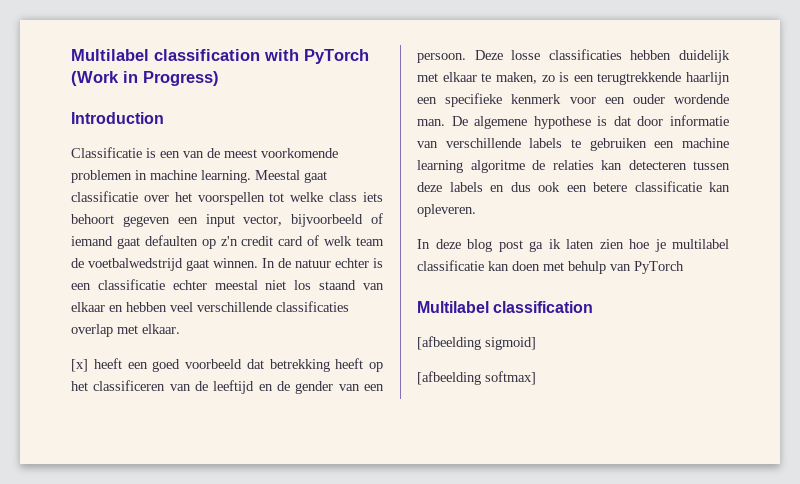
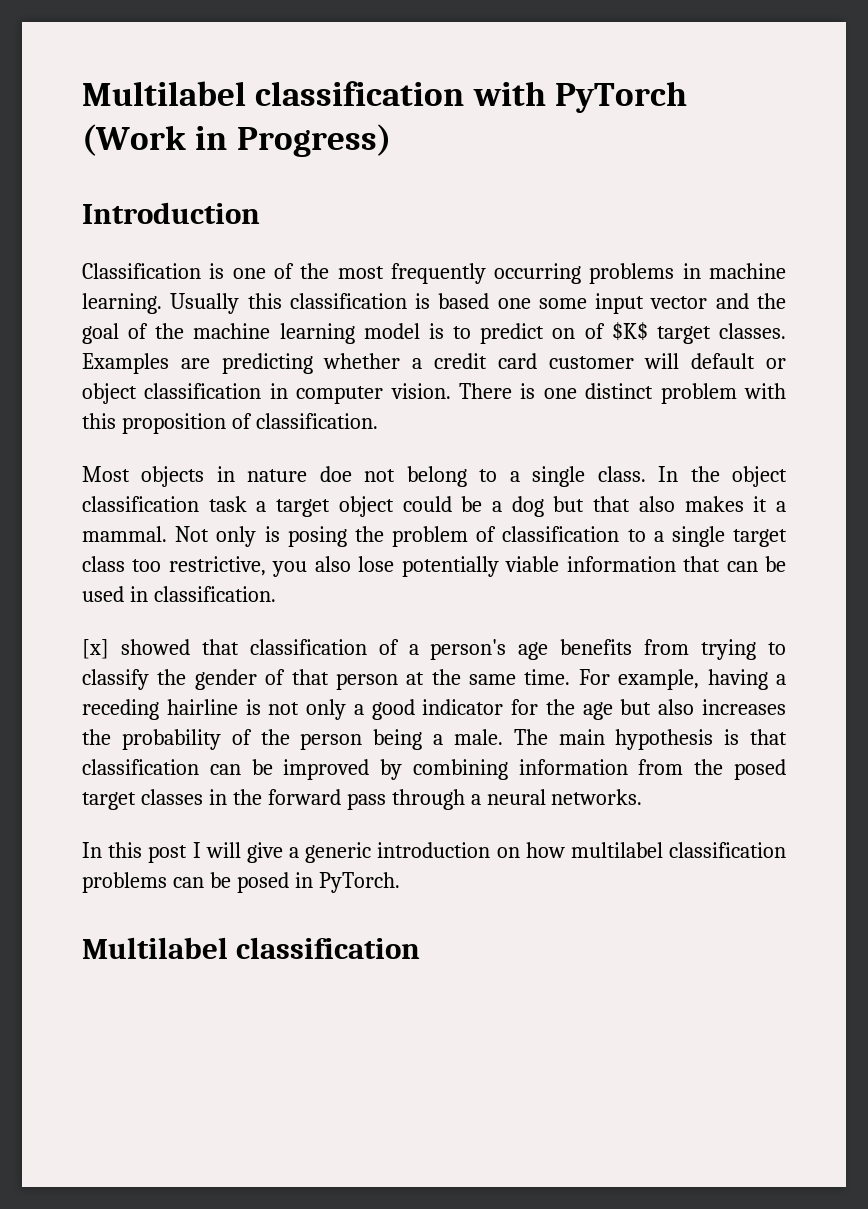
- Classificatie is een van de meest voorkomende problemen in machine learning. Meestal gaat classificatie over het voorspellen tot welke class iets behoort gegeven een input vector, bijvoorbeeld of iemand gaat defaulten op z'n credit card of welk team de voetbalwedstrijd gaat winnen. In de natuur echter is een classificatie echter meestal niet los staand van elkaar en hebben veel verschillende classificaties overlap met elkaar.
- [x] heeft een goed voorbeeld dat betrekking heeft op het classificeren van de leeftijd en de gender van een persoon. Deze losse classificaties hebben duidelijk met elkaar te maken, zo is een terugtrekkende haarlijn een specifieke kenmerk voor een ouder wordende man. De algemene hypothese is dat door informatie van verschillende labels te gebruiken een machine learning algoritme de relaties kan detecteren tussen deze labels en dus ook een betere classificatie kan opleveren.
- In deze blog post ga ik laten zien hoe je multilabel classificatie kan doen met behulp van PyTorch
+ Classification is one of the most frequently occurring problems in machine learning. Usually this classification is based one some input vector and the goal of the machine learning model is to predict on of $K$ target classes. Examples are predicting whether a credit card customer will default or object classification in computer vision. There is one distinct problem with this proposition of classification.
+ Most objects in nature doe not belong to a single class. In the object classification task a target object could be a dog but that also makes it a mammal. Not only is posing the problem of classification to a single target class too restrictive, you also lose potentially viable information that can be used in classification.
+ [x] showed that classification of a person's age benefits from trying to classify the gender of that person at the same time. For example, having a receding hairline is not only a good indicator for the age but also increases the probability of the person being a male. The main hypothesis is that classification can be improved by combining information from the posed target classes in the forward pass through a neural networks.
+ In this post I will give a generic introduction on how multilabel classification problems can be posed in PyTorch.
  Multilabel classification
- [afbeelding sigmoid]
- [afbeelding softmax]

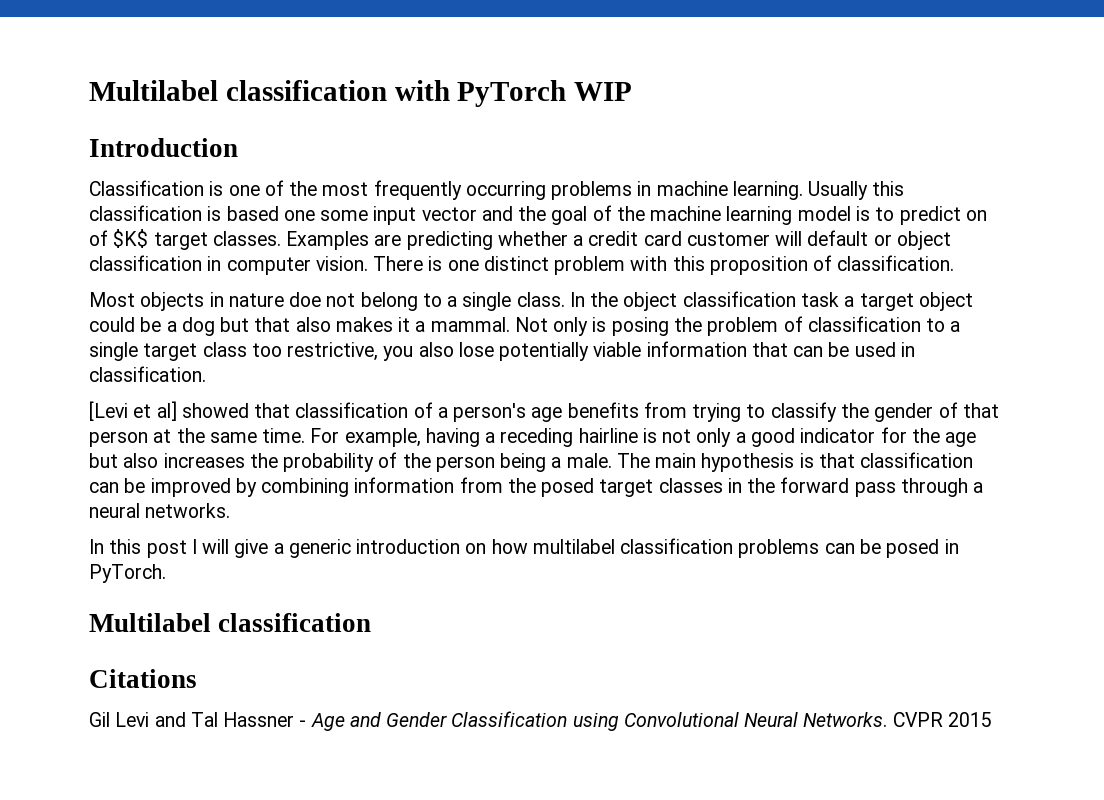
- Multilabel classification with PyTorch (Work in Progress)
+ Multilabel classification with PyTorch WIP
- [x] showed that classification of a person's age benefits from trying to classify the gender of that person at the same time.
+ [Levi et al] showed that classification of a person's age benefits from trying to classify the gender of that person at the same time.
+ Citations
+ Gil Levi and Tal Hassner - Age and Gender Classification using Convolutional Neural Networks. CVPR 2015

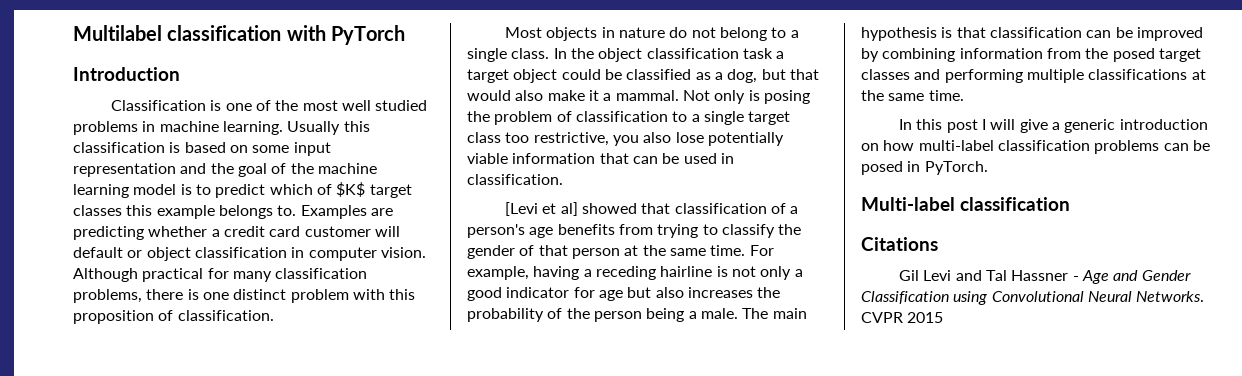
- Multilabel classification with PyTorch WIP
+ Multilabel classification with PyTorch
- Classification is one of the most frequently occurring problems in machine learning.
+ Classification is one of the most well studied problems in machine learning.
- Usually this classification is based one some input vector and the goal of the machine learning model is to predict on of $K$ target classes.
+ Usually this classification is based on some input representation and the goal of the machine learning model is to predict which of $K$ target classes this example belongs to.
- There is one distinct problem with this proposition of classification.
+ Although practical for many classification problems, there is one distinct problem with this proposition of classification.
- Most objects in nature doe not belong to a single class.
+ Most objects in nature do not belong to a single class.
- In the object classification task a target object could be a dog but that also makes it a mammal.
+ In the object classification task a target object could be classified as a dog, but that would also make it a mammal.
- For example, having a receding hairline is not only a good indicator for the age but also increases the probability of the person being a male.
+ For example, having a receding hairline is not only a good indicator for age but also increases the probability of the person being a male.
- The main hypothesis is that classification can be improved by combining information from the posed target classes in the forward pass through a neural networks.
+ The main hypothesis is that classification can be improved by combining information from the posed target classes and performing multiple classifications at the same time.
- In this post I will give a generic introduction on how multilabel classification problems can be posed in PyTorch.
- Multilabel classification
+ In this post I will give a generic introduction on how multi-label classification problems can be posed in PyTorch.
+ Multi-label classification

